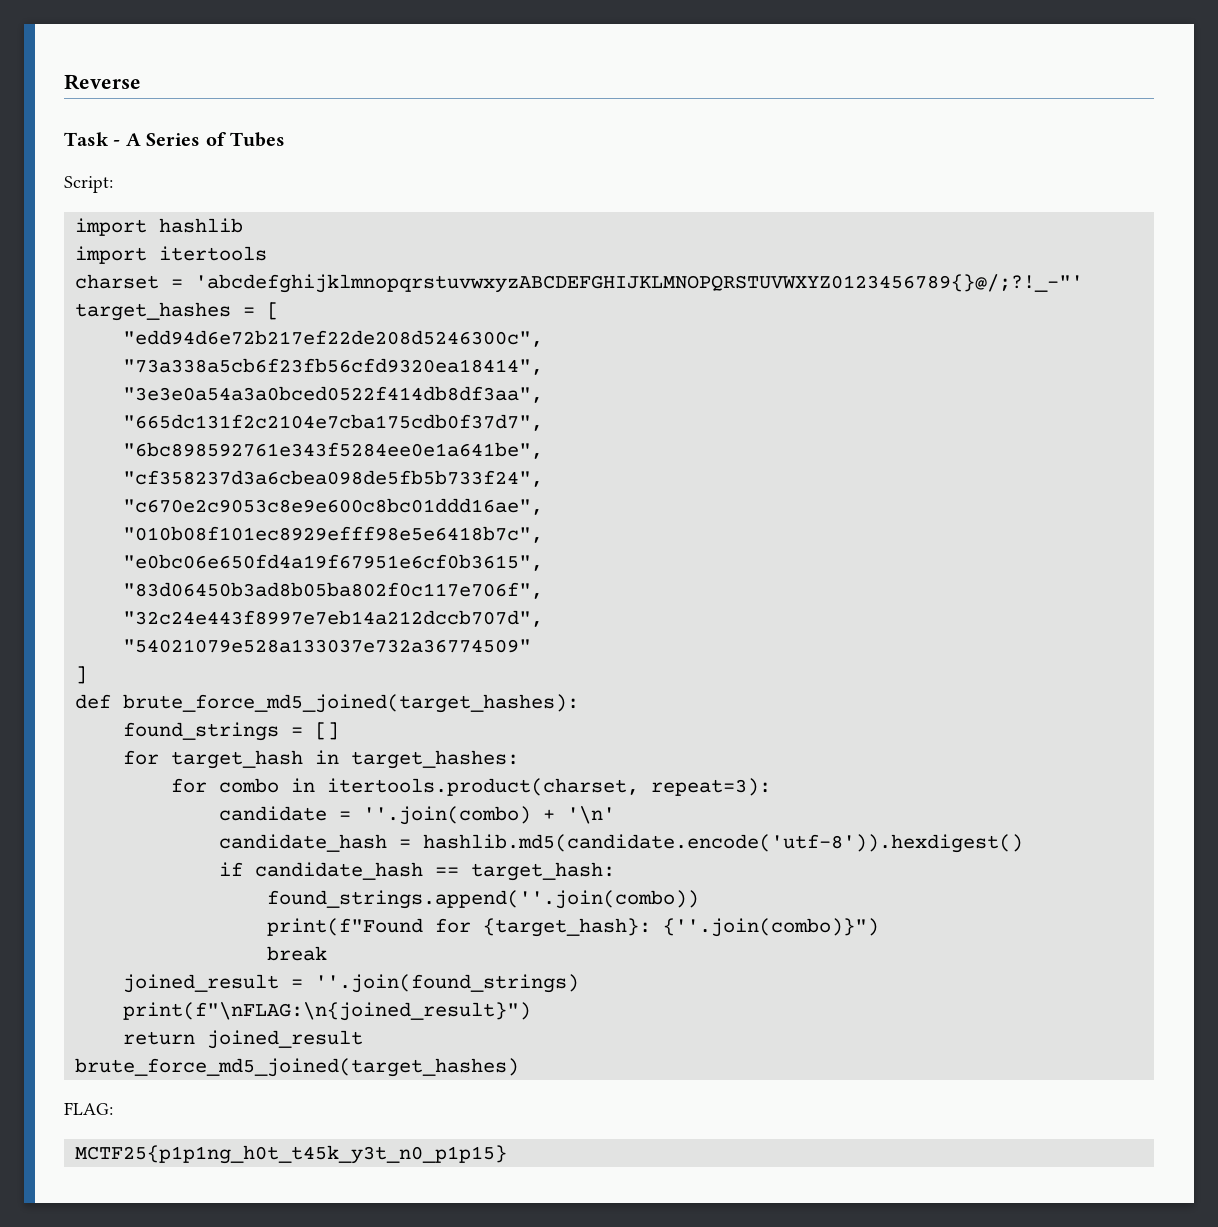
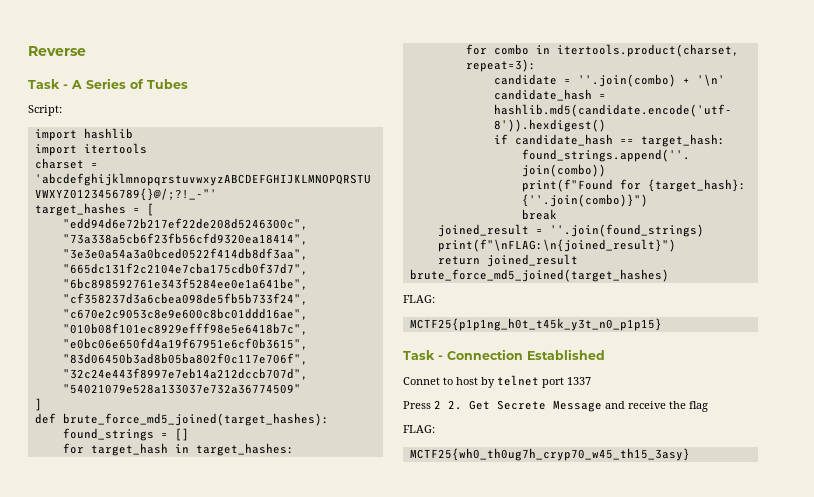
+ Task - Connection Established
+ Connet to host by telnet port 1337
+ Press 2 2. Get Secrete Message and receive the flag
+ FLAG:
+ MCTF25{wh0_th0ug7h_cryp70_w45_th15_3asy}

